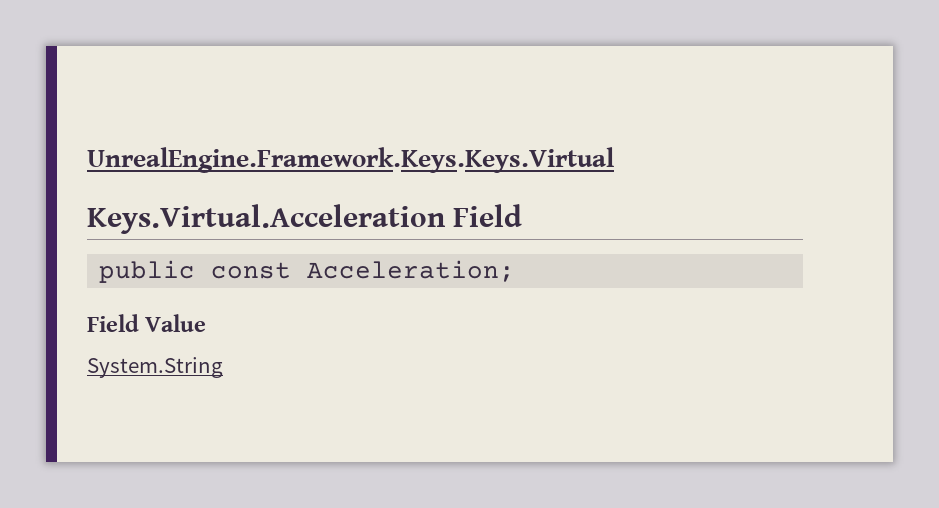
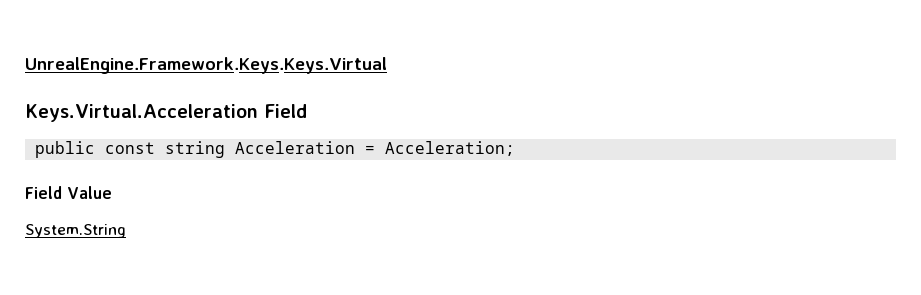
- public const Acceleration;
+ public const string Acceleration = Acceleration;

